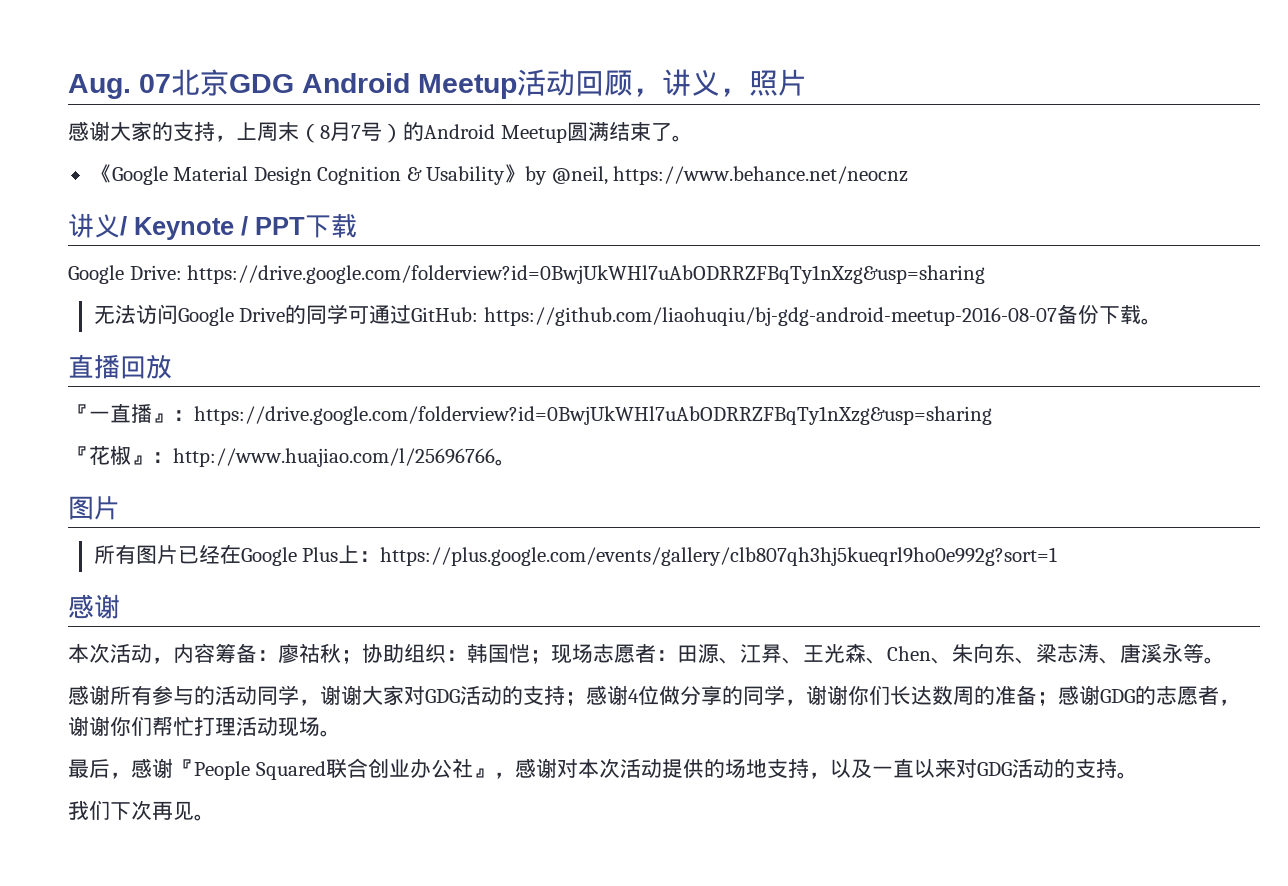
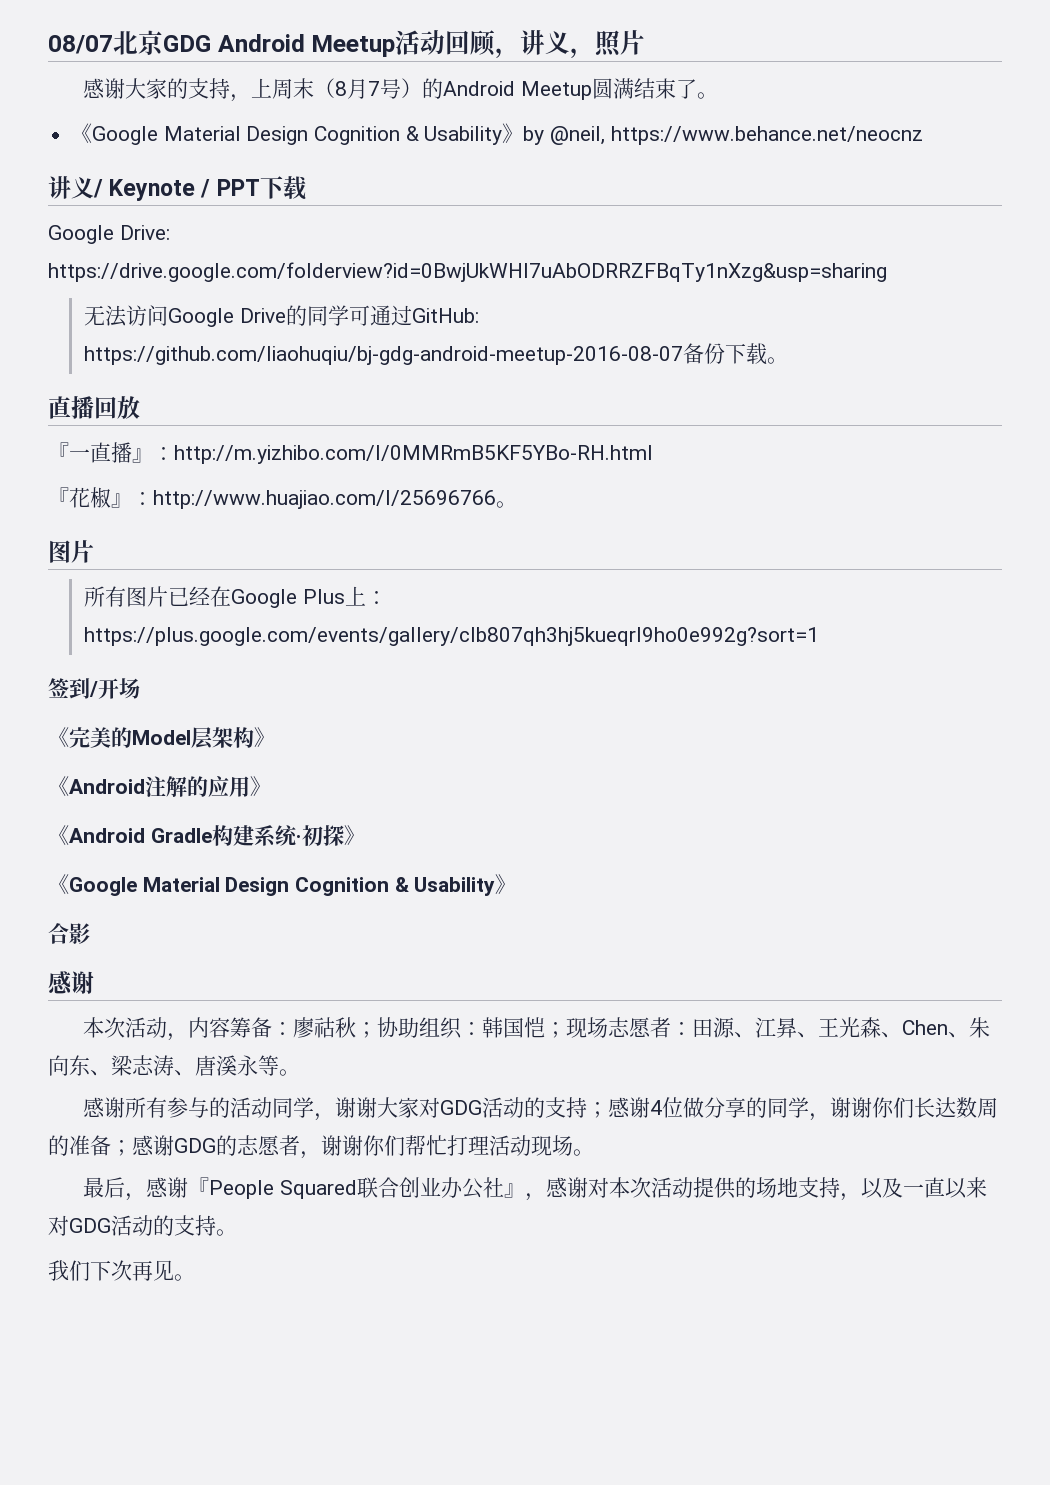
- Aug. 07北京GDG Android Meetup活动回顾，讲义，照片
+ 08/07北京GDG Android Meetup活动回顾，讲义，照片
- 『一直播』：https://drive.google.com/folderview?id=0BwjUkWHl7uAbODRRZFBqTy1nXzg&usp=sharing
+ 『一直播』：http://m.yizhibo.com/l/0MMRmB5KF5YBo-RH.html
+ 签到/开场
+ 《完美的Model层架构》
+ 《Android注解的应用》
+ 《Android Gradle构建系统·初探》
+ 《Google Material Design Cognition & Usability》
+ 合影

